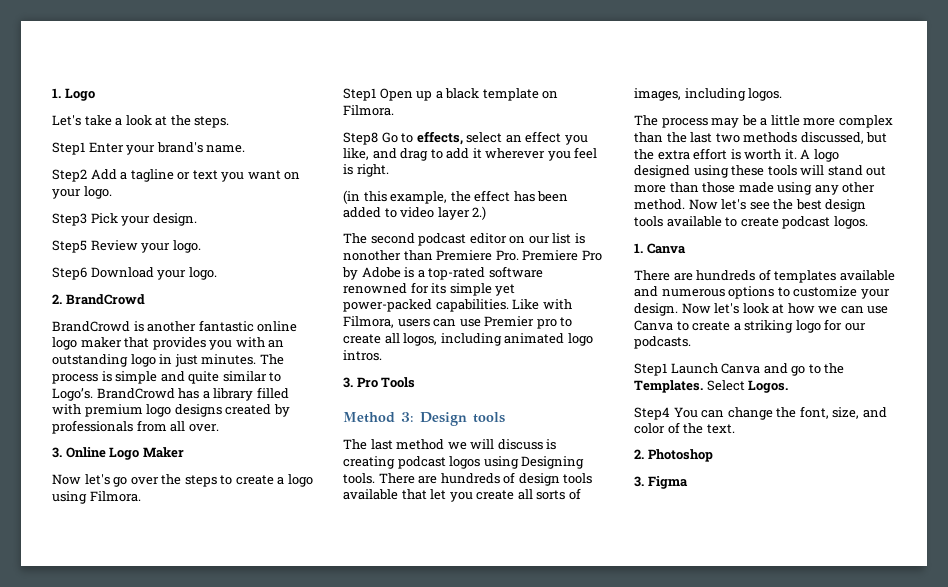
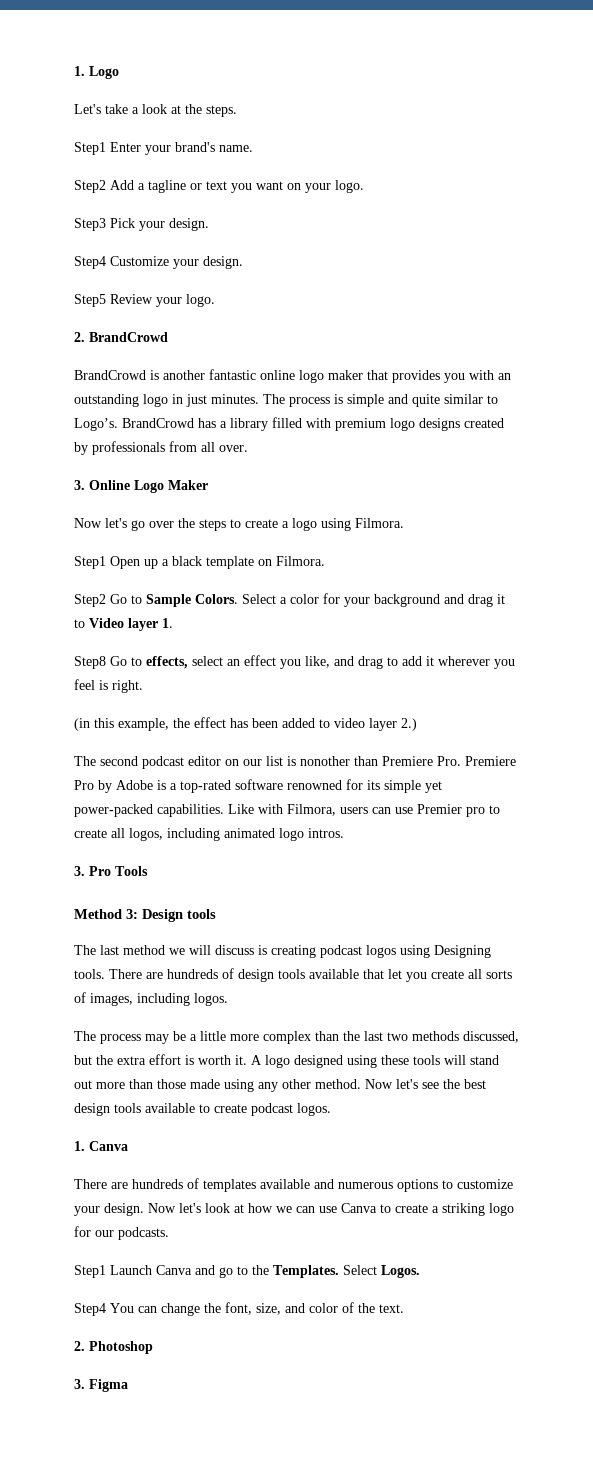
+ Step4 Customize your design.
- Step6 Download your logo.
+ Step2 Go to Sample Colors. Select a color for your background and drag it to Video layer 1.

